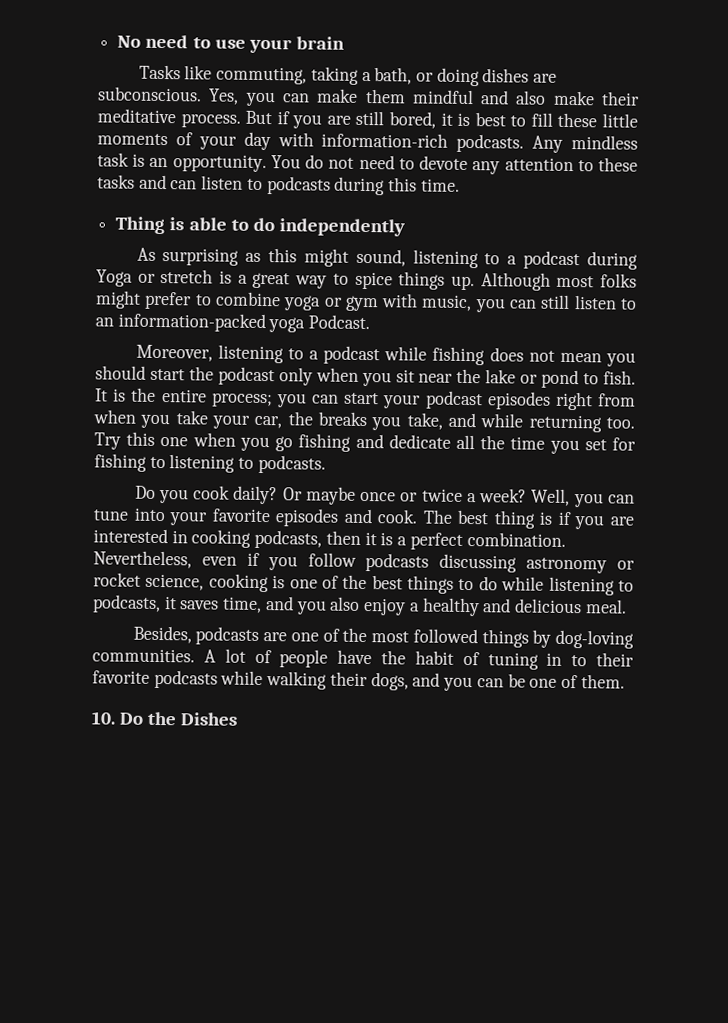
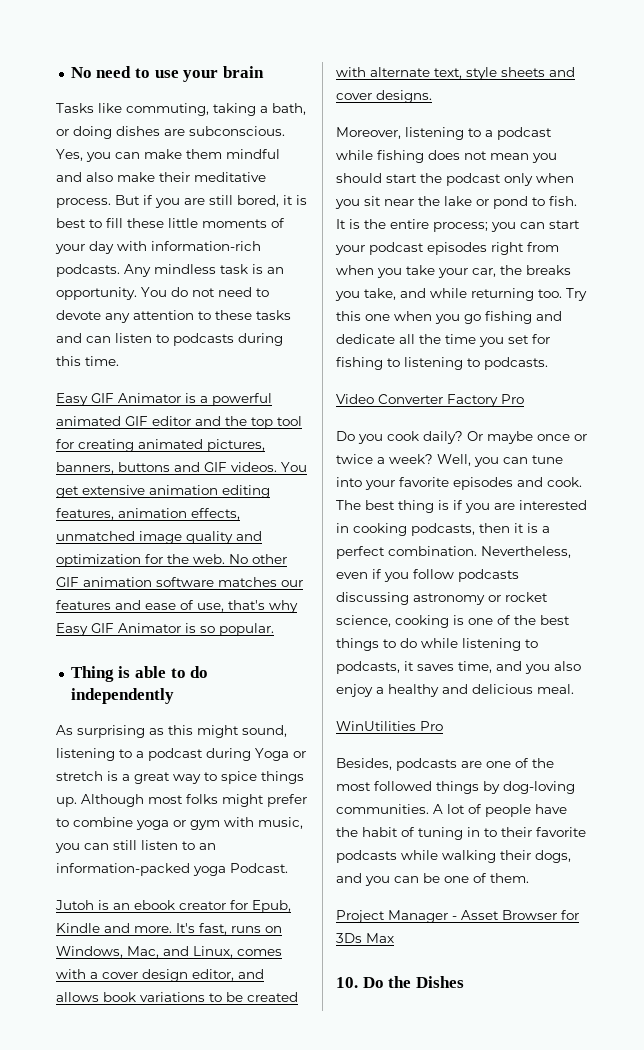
+ Easy GIF Animator is a powerful animated GIF editor and the top tool for creating animated pictures, banners, buttons and GIF videos. You get extensive animation editing features, animation effects, unmatched image quality and optimization for the web. No other GIF animation software matches our features and ease of use, that's why Easy GIF Animator is so popular.
+ Jutoh is an ebook creator for Epub, Kindle and more. It's fast, runs on Windows, Mac, and Linux, comes with a cover design editor, and allows book variations to be created with alternate text, style sheets and cover designs.
+ Video Converter Factory Pro
+ WinUtilities Pro
+ Project Manager - Asset Browser for 3Ds Max

